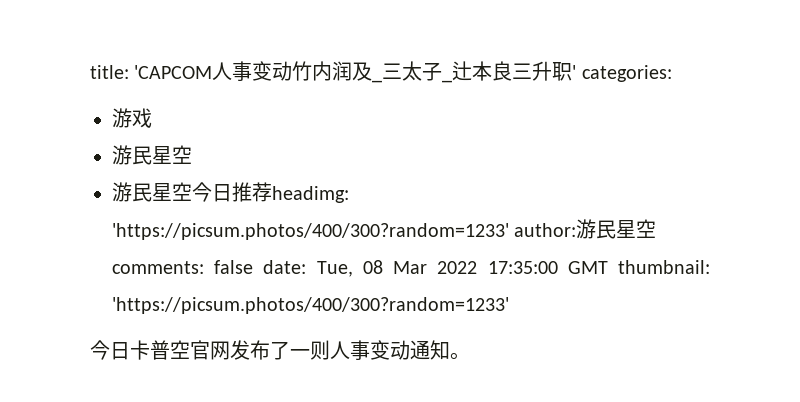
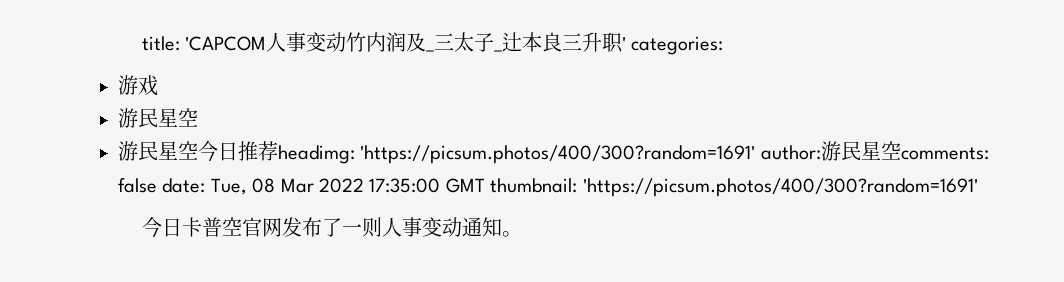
- 游民星空今日推荐headimg: 'https://picsum.photos/400/300?random=1233' author:游民星空comments: false date: Tue, 08 Mar 2022 17:35:00 GMT thumbnail: 'https://picsum.photos/400/300?random=1233'
+ 游民星空今日推荐headimg: 'https://picsum.photos/400/300?random=1691' author:游民星空comments: false date: Tue, 08 Mar 2022 17:35:00 GMT thumbnail: 'https://picsum.photos/400/300?random=1691'

